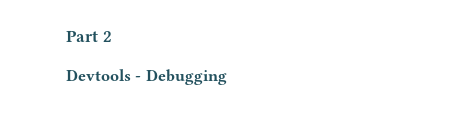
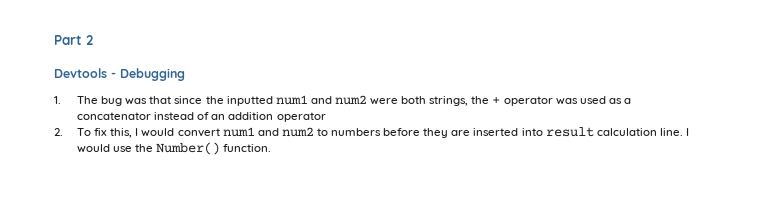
+ 1. The bug was that since the inputted num1 and num2 were both strings, the + operator was used as a concatenator instead of an addition operator
+ 2. To fix this, I would convert num1 and num2 to numbers before they are inserted into result calculation line. I would use the Number() function.

